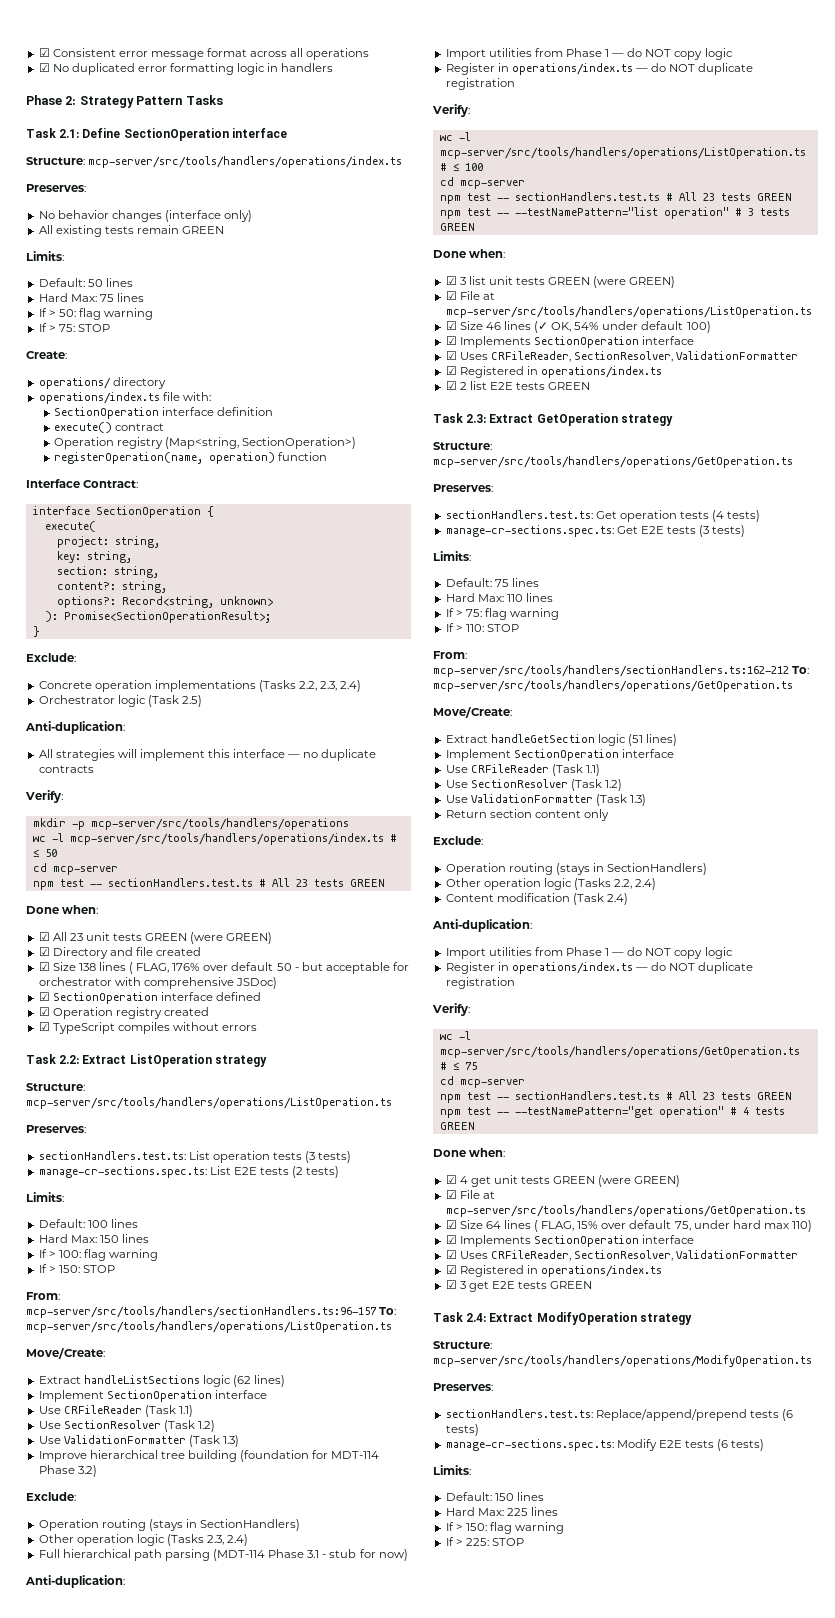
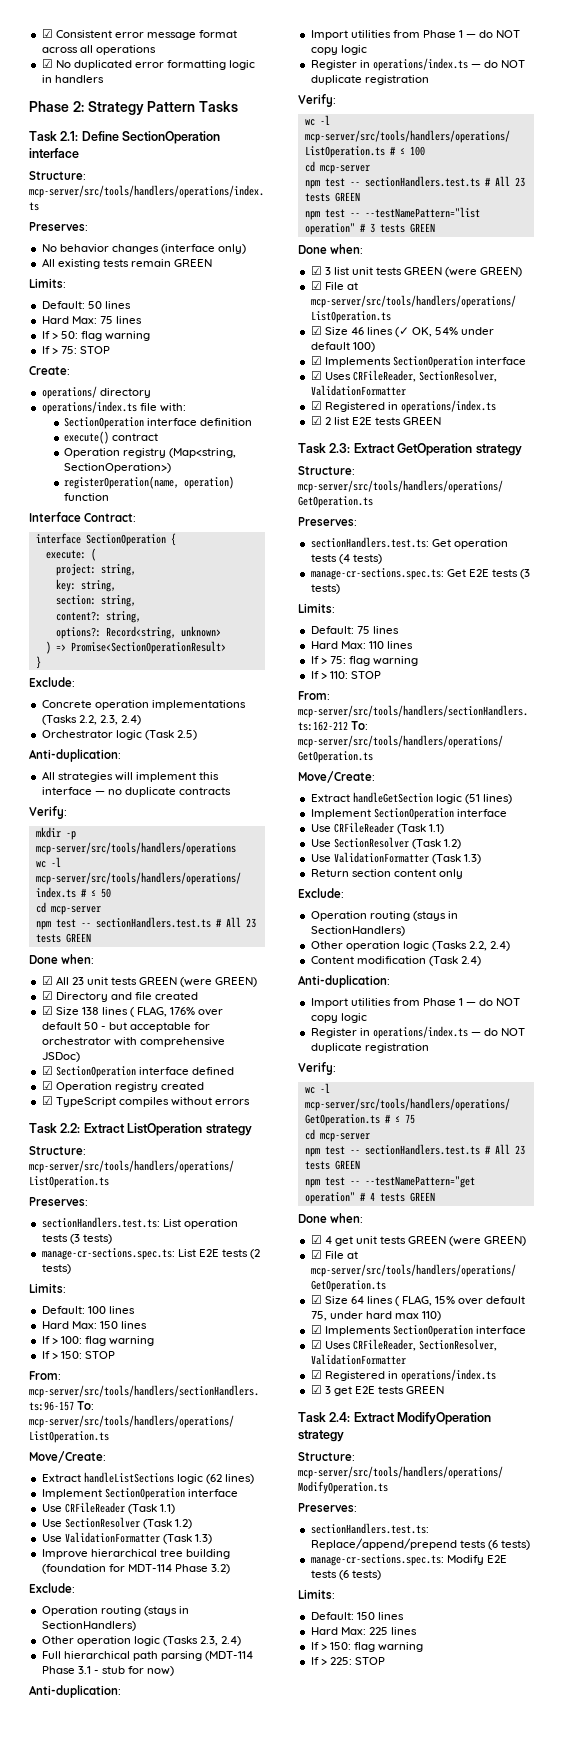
- execute(
+ execute: (
- ): Promise<SectionOperationResult>;
+ ) => Promise<SectionOperationResult>

